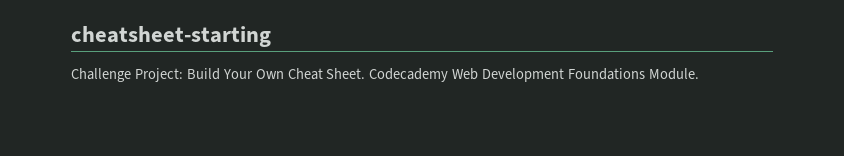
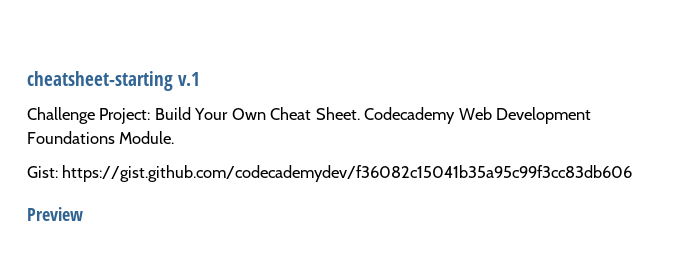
- cheatsheet-starting
+ cheatsheet-starting v.1
+ Gist: https://gist.github.com/codecademydev/f36082c15041b35a95c99f3cc83db606
+ Preview

